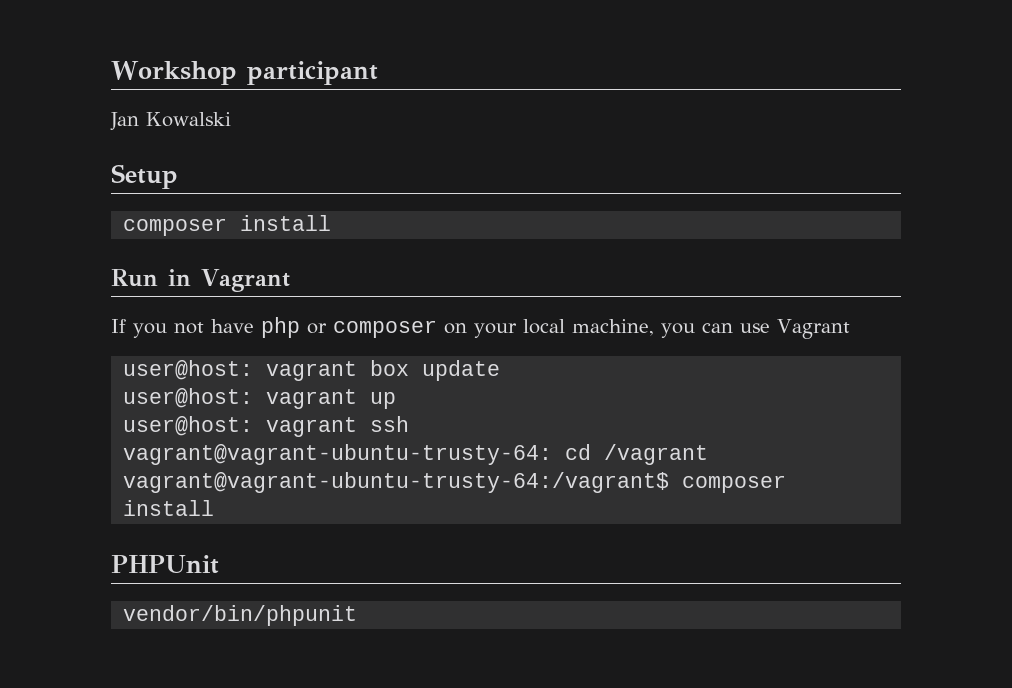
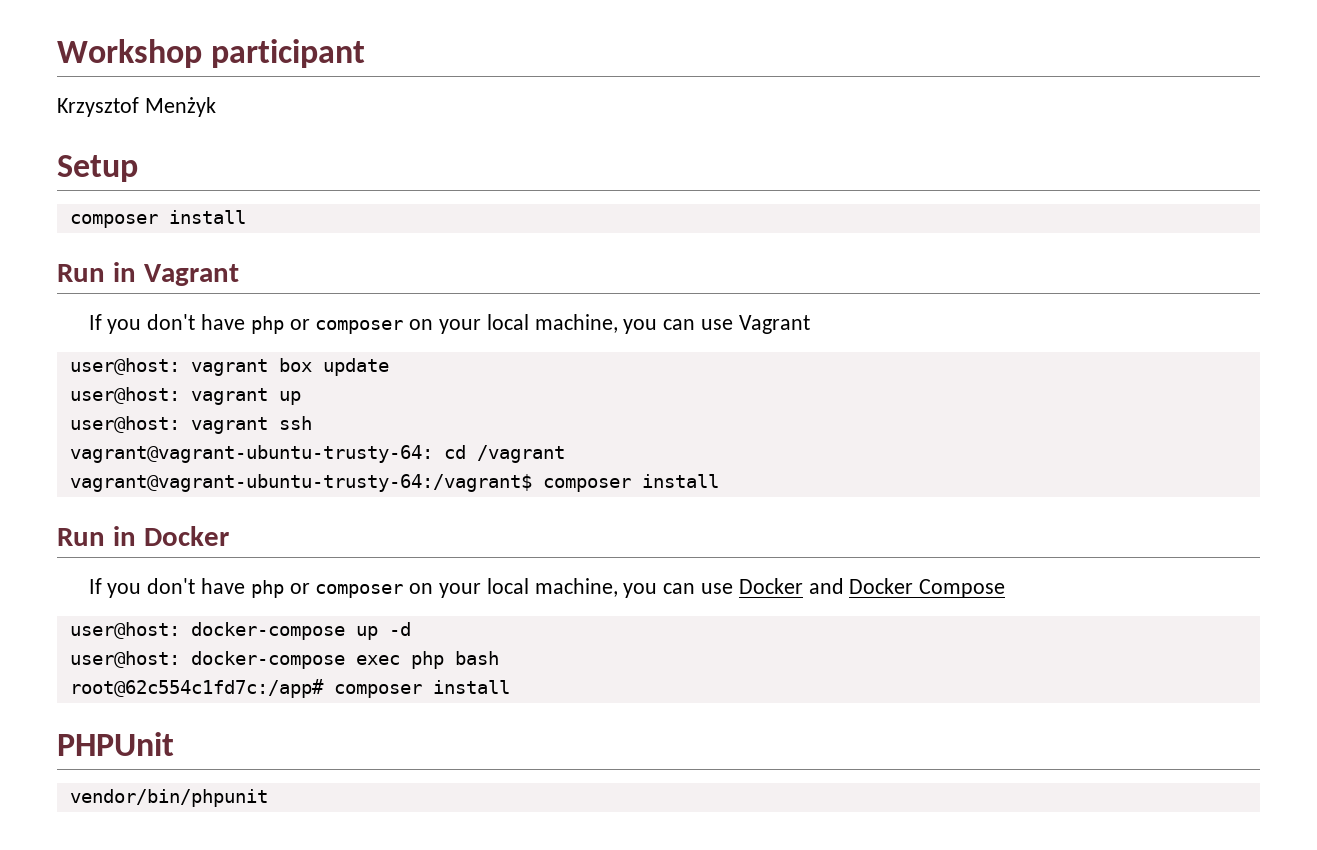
- Jan Kowalski
+ Krzysztof Menżyk
- If you not have php or composer on your local machine, you can use Vagrant
+ If you don't have php or composer on your local machine, you can use Vagrant
+ Run in Docker
+ If you don't have php or composer on your local machine, you can use Docker and Docker Compose
+ user@host: docker-compose up -d
+ user@host: docker-compose exec php bash
+ root@62c554c1fd7c:/app# composer install

